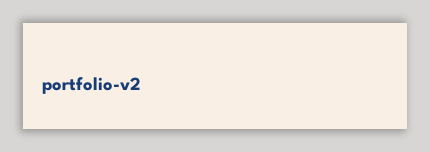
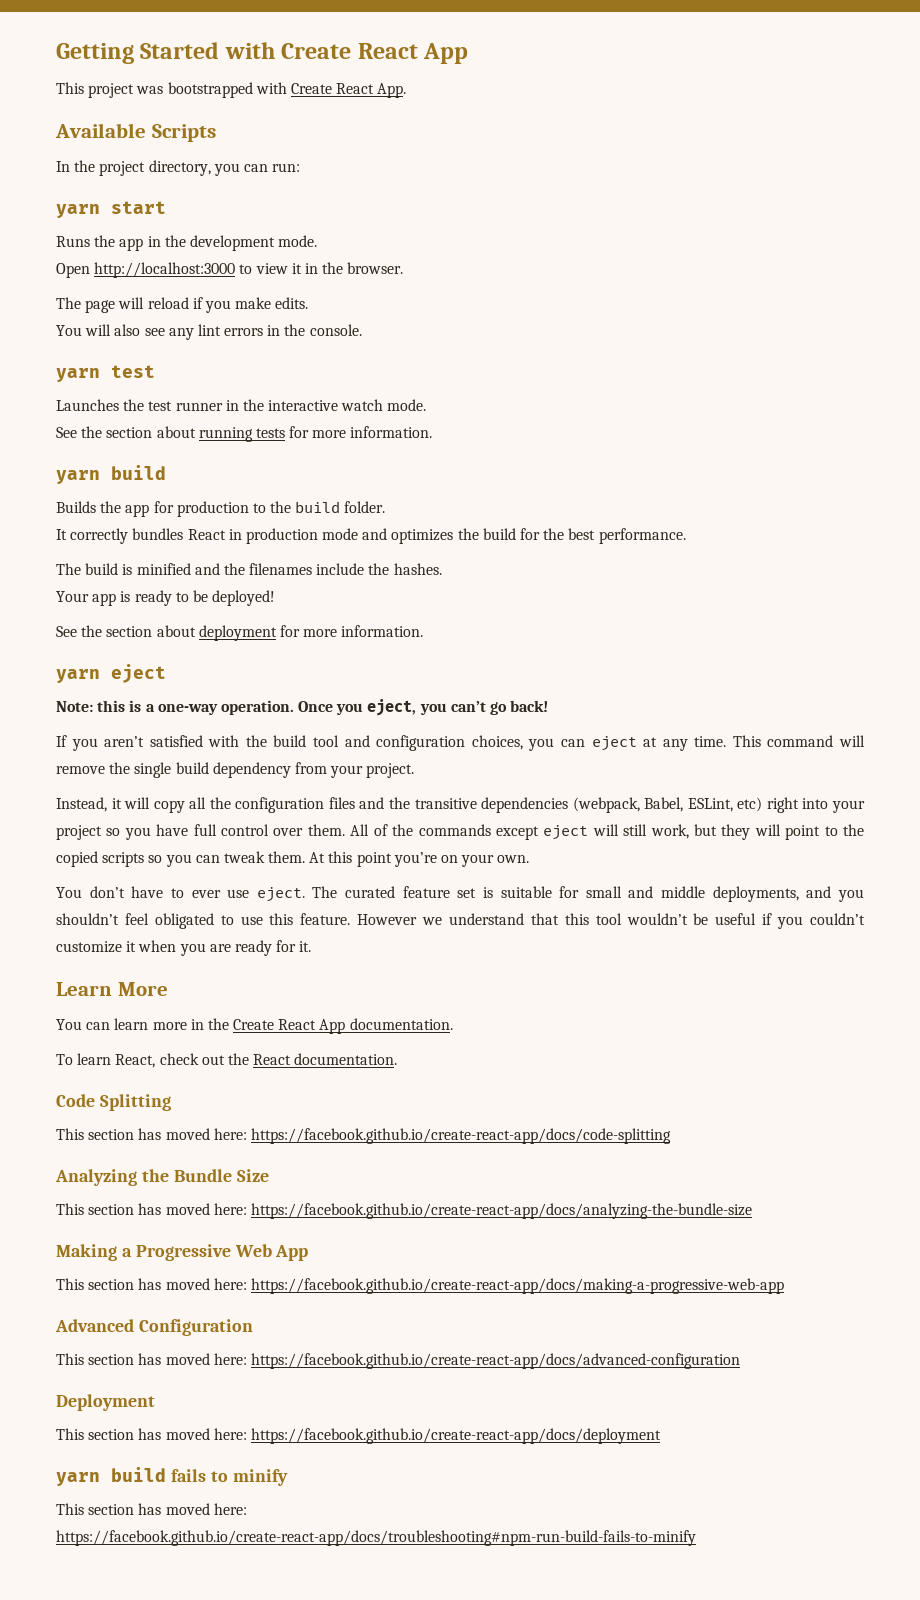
- portfolio-v2
+ Getting Started with Create React App
+ This project was bootstrapped with Create React App.
+ Available Scripts
+ In the project directory, you can run:
+ yarn start
+ Runs the app in the development mode.
+ Open http://localhost:3000 to view it in the browser.
+ The page will reload if you make edits.
+ You will also see any lint errors in the console.
+ yarn test
+ Launches the test runner in the interactive watch mode.
+ See the section about running tests for more information.
+ yarn build
+ Builds the app for production to the build folder.
+ It correctly bundles React in production mode and optimizes the build for the best performance.
+ The build is minified and the filenames include the hashes.
+ Your app is ready to be deployed!
+ See the section about deployment for more information.
+ yarn eject
+ Note: this is a one-way operation. Once you eject, you can’t go back!
+ If you aren’t satisfied with the build tool and configuration choices, you can eject at any time. This command will remove the single build dependency from your project.
+ Instead, it will copy all the configuration files and the transitive dependencies (webpack, Babel, ESLint, etc) right into your project so you have full control over them. All of the commands except eject will still work, but they will point to the copied scripts so you can tweak them. At this point you’re on your own.
+ You don’t have to ever use eject. The curated feature set is suitable for small and middle deployments, and you shouldn’t feel obligated to use this feature. However we understand that this tool wouldn’t be useful if you couldn’t customize it when you are ready for it.
+ Learn More
+ You can learn more in the Create React App documentation.
+ To learn React, check out the React documentation.
+ Code Splitting
+ This section has moved here: https://facebook.github.io/create-react-app/docs/code-splitting
+ Analyzing the Bundle Size
+ This section has moved here: https://facebook.github.io/create-react-app/docs/analyzing-the-bundle-size
+ Making a Progressive Web App
+ This section has moved here: https://facebook.github.io/create-react-app/docs/making-a-progressive-web-app
+ Advanced Configuration
+ This section has moved here: https://facebook.github.io/create-react-app/docs/advanced-configuration
+ Deployment
+ This section has moved here: https://facebook.github.io/create-react-app/docs/deployment
+ yarn build fails to minify
+ This section has moved here: https://facebook.github.io/create-react-app/docs/troubleshooting#npm-run-build-fails-to-minify

